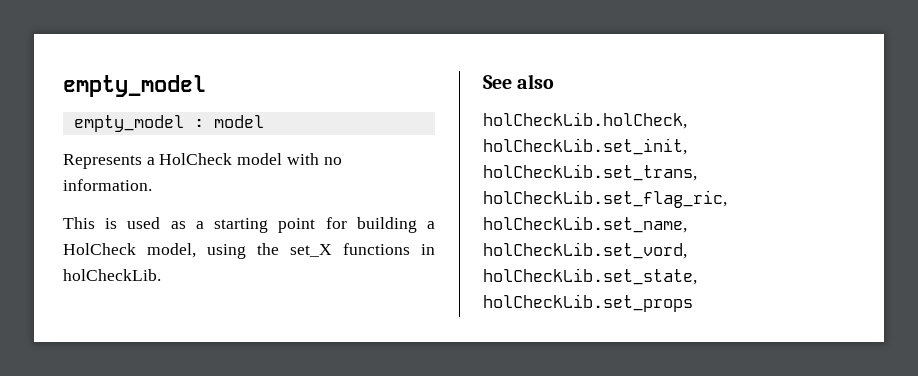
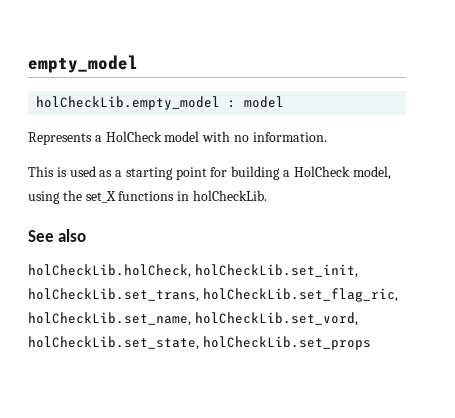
- empty_model : model
+ holCheckLib.empty_model : model

